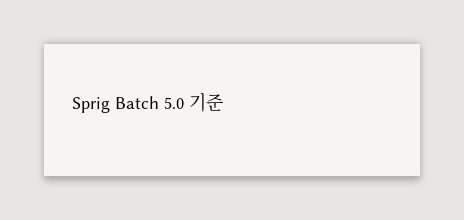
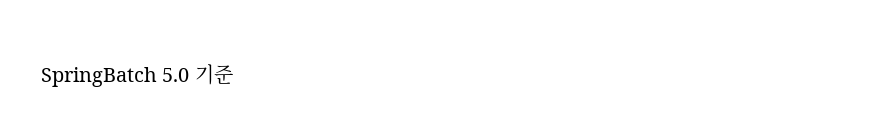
- Sprig Batch 5.0 기준
+ SpringBatch 5.0 기준

